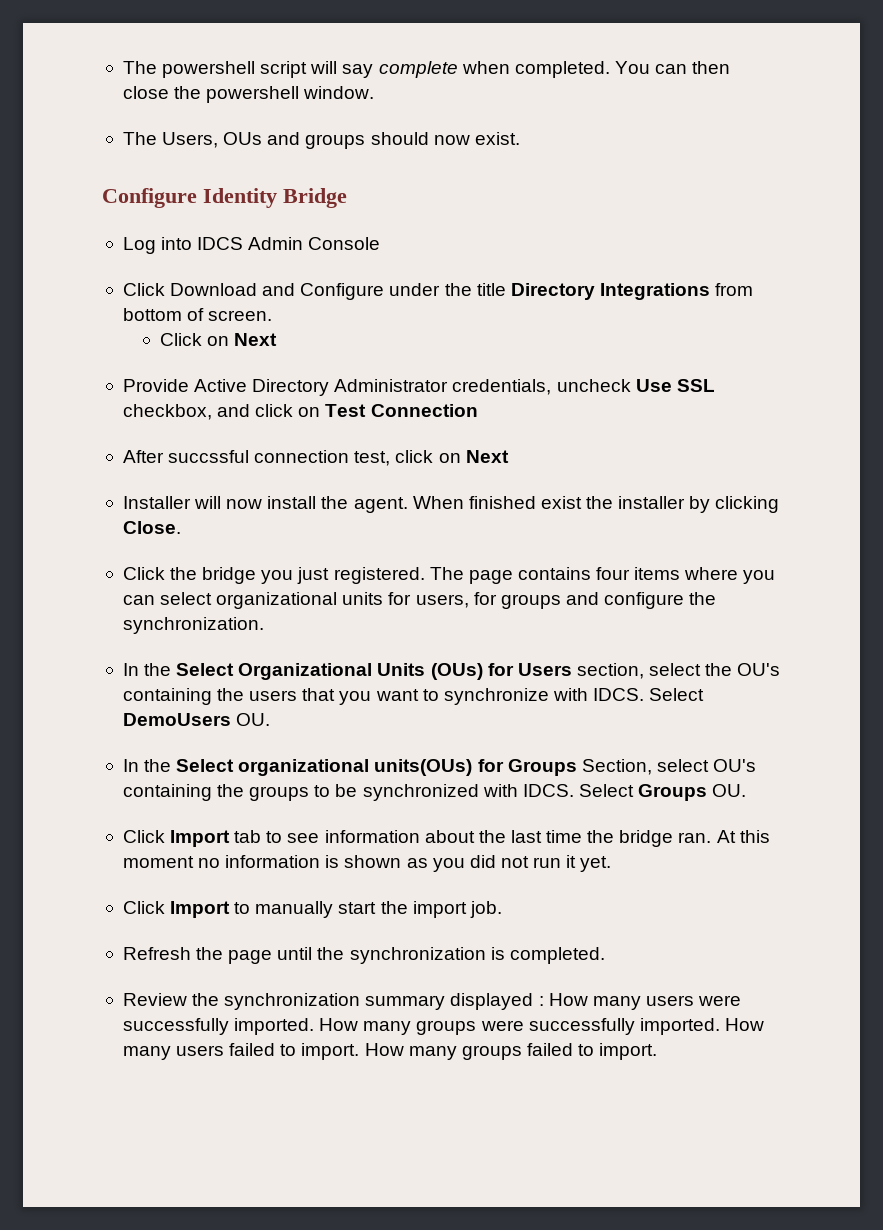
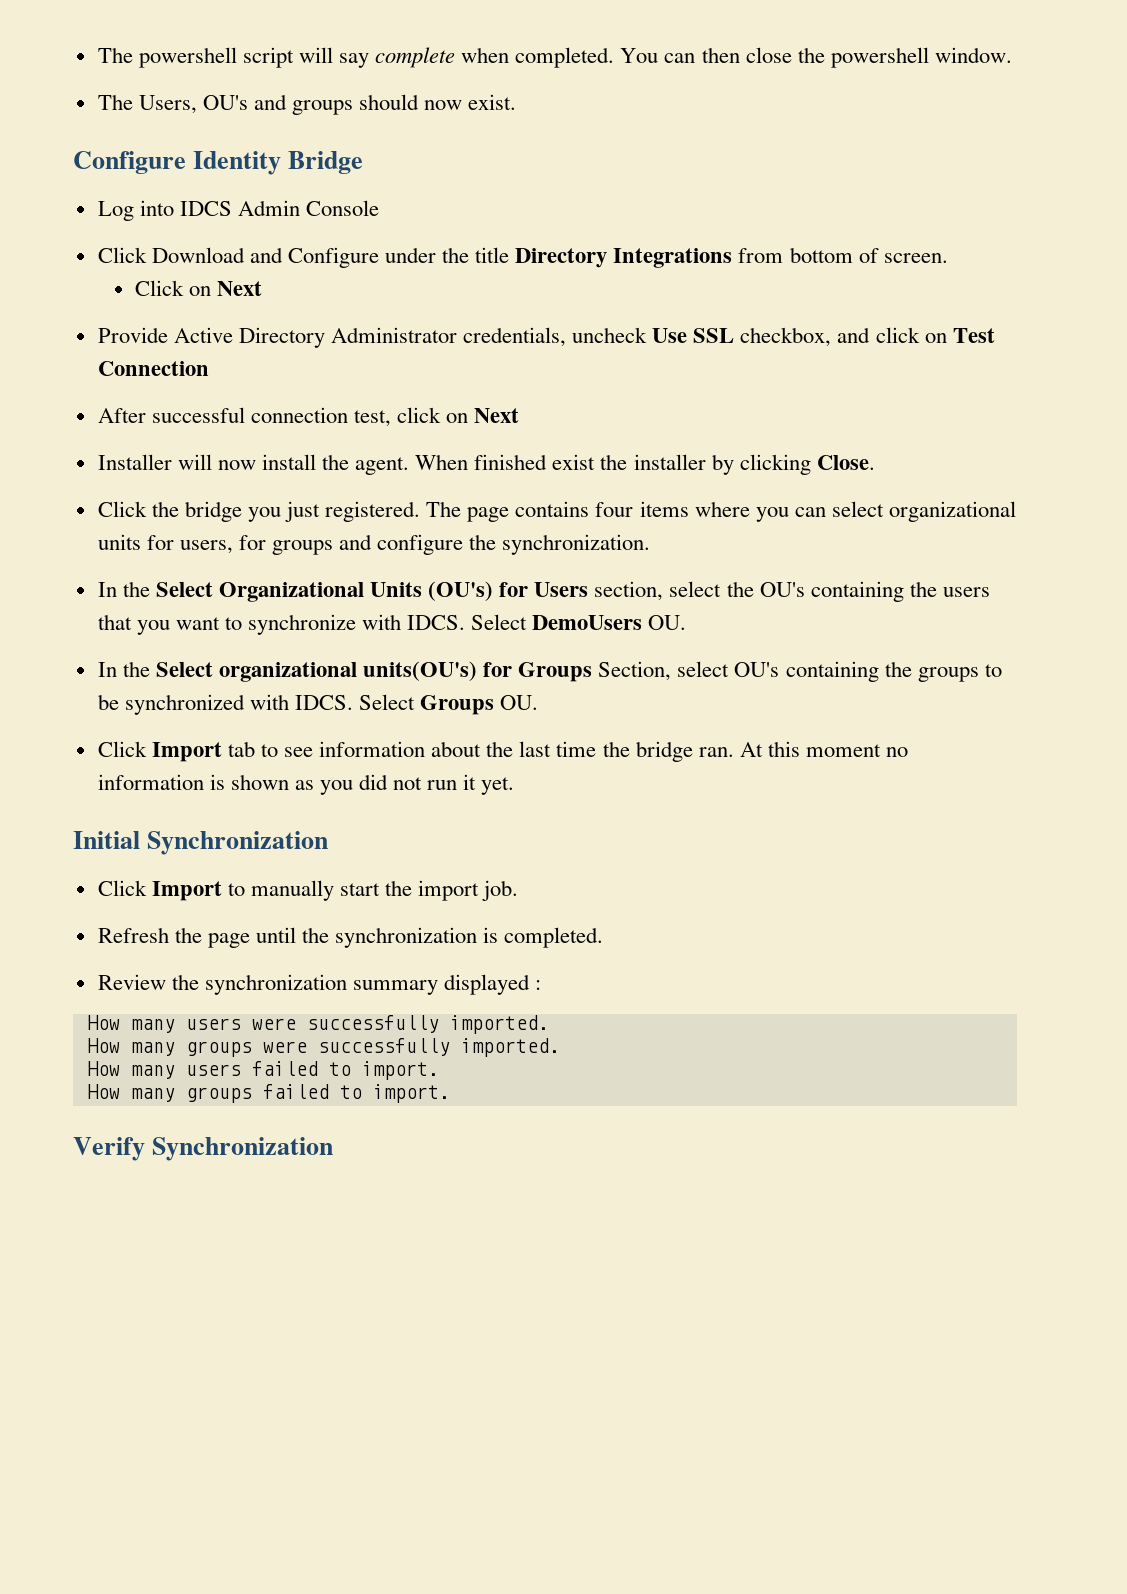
- The Users, OUs and groups should now exist.
+ The Users, OU's and groups should now exist.
- After succssful connection test, click on Next
+ After successful connection test, click on Next
- In the Select Organizational Units (OUs) for Users section, select the OU's containing the users that you want to synchronize with IDCS.
+ In the Select Organizational Units (OU's) for Users section, select the OU's containing the users that you want to synchronize with IDCS.
- In the Select organizational units(OUs) for Groups Section, select OU's containing the groups to be synchronized with IDCS.
+ In the Select organizational units(OU's) for Groups Section, select OU's containing the groups to be synchronized with IDCS.
+ Initial Synchronization
- Review the synchronization summary displayed : How many users were successfully imported. How many groups were successfully imported. How many users failed to import. How many groups failed to import.
+ Review the synchronization summary displayed :
+ How many users were successfully imported.
+ How many groups were successfully imported.
+ How many users failed to import.
+ How many groups failed to import.
+ Verify Synchronization

